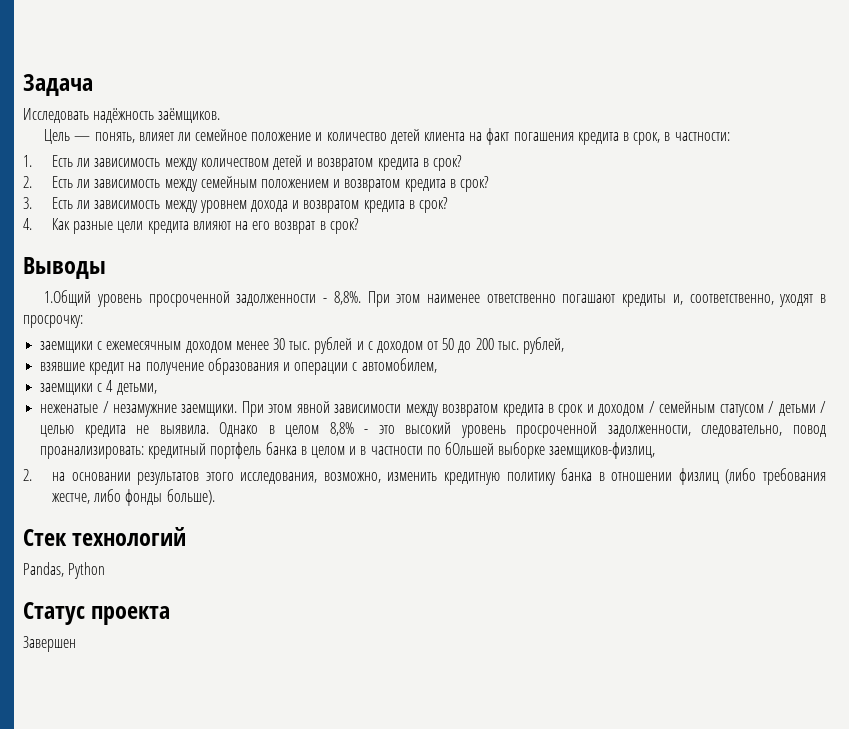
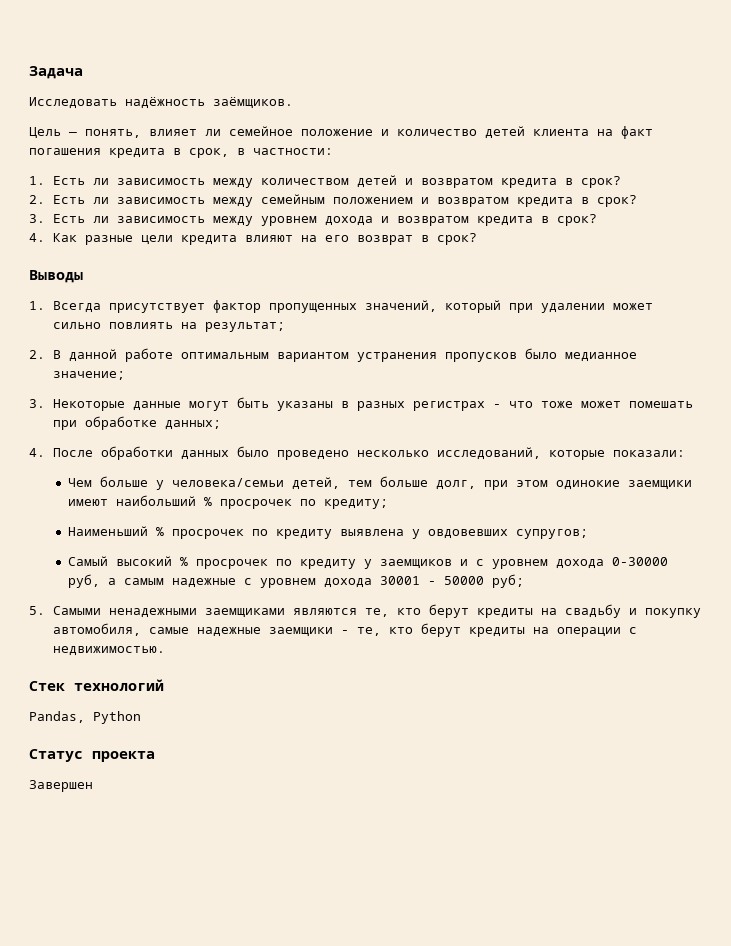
- 1.Общий уровень просроченной задолженности - 8,8%. При этом наименее ответственно погашают кредиты и, соответственно, уходят в просрочку:
- заемщики с ежемесячным доходом менее 30 тыс. рублей и с доходом от 50 до 200 тыс. рублей,
- взявшие кредит на получение образования и операции с автомобилем,
- заемщики с 4 детьми,
- неженатые / незамужние заемщики. При этом явной зависимости между возвратом кредита в срок и доходом / семейным статусом / детьми / целью кредита не выявила. Однако в целом 8,8% - это высокий уровень просроченной задолженности, следовательно, повод проанализировать: кредитный портфель банка в целом и в частности по бОльшей выборке заемщиков-физлиц,
- 2. на основании результатов этого исследования, возможно, изменить кредитную политику банка в отношении физлиц (либо требования жестче, либо фонды больше).
+ 1. Всегда присутствует фактор пропущенных значений, который при удалении может сильно повлиять на результат;
+ 2. В данной работе оптимальным вариантом устранения пропусков было медианное значение;
+ 3. Некоторые данные могут быть указаны в разных регистрах - что тоже может помешать при обработке данных;
+ 4. После обработки данных было проведено несколько исследований, которые показали:
+ Чем больше у человека/семьи детей, тем больше долг, при этом одинокие заемщики имеют наибольший % просрочек по кредиту;
+ Наименьший % просрочек по кредиту выявлена у овдовевших супругов;
+ Самый высокий % просрочек по кредиту у заемщиков и с уровнем дохода 0-30000 руб, а самым надежные с уровнем дохода 30001 - 50000 руб;
+ 5. Самыми ненадежными заемщиками являются те, кто берут кредиты на свадьбу и покупку автомобиля, самые надежные заемщики - те, кто берут кредиты на операции с недвижимостью.

